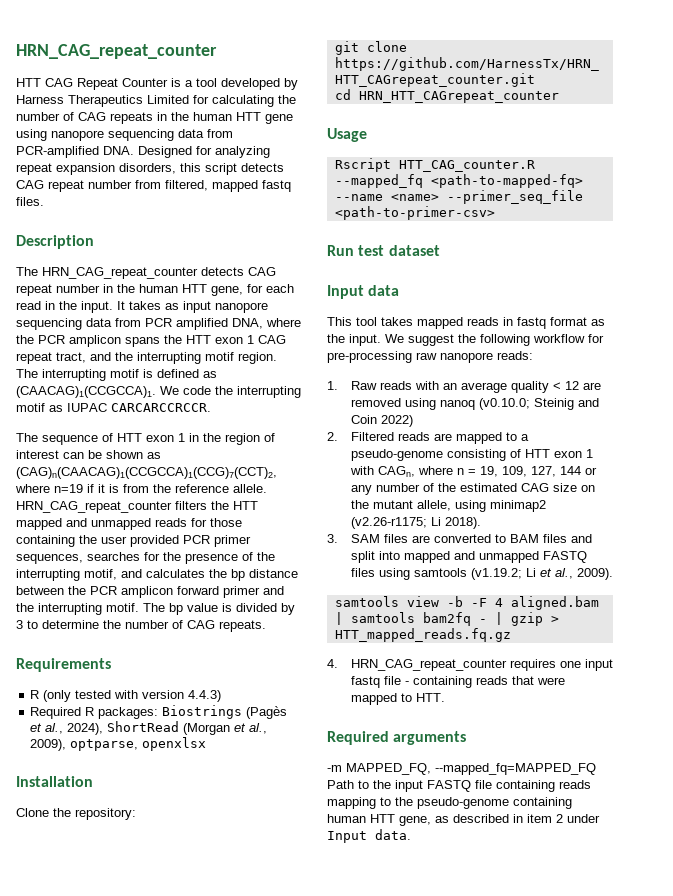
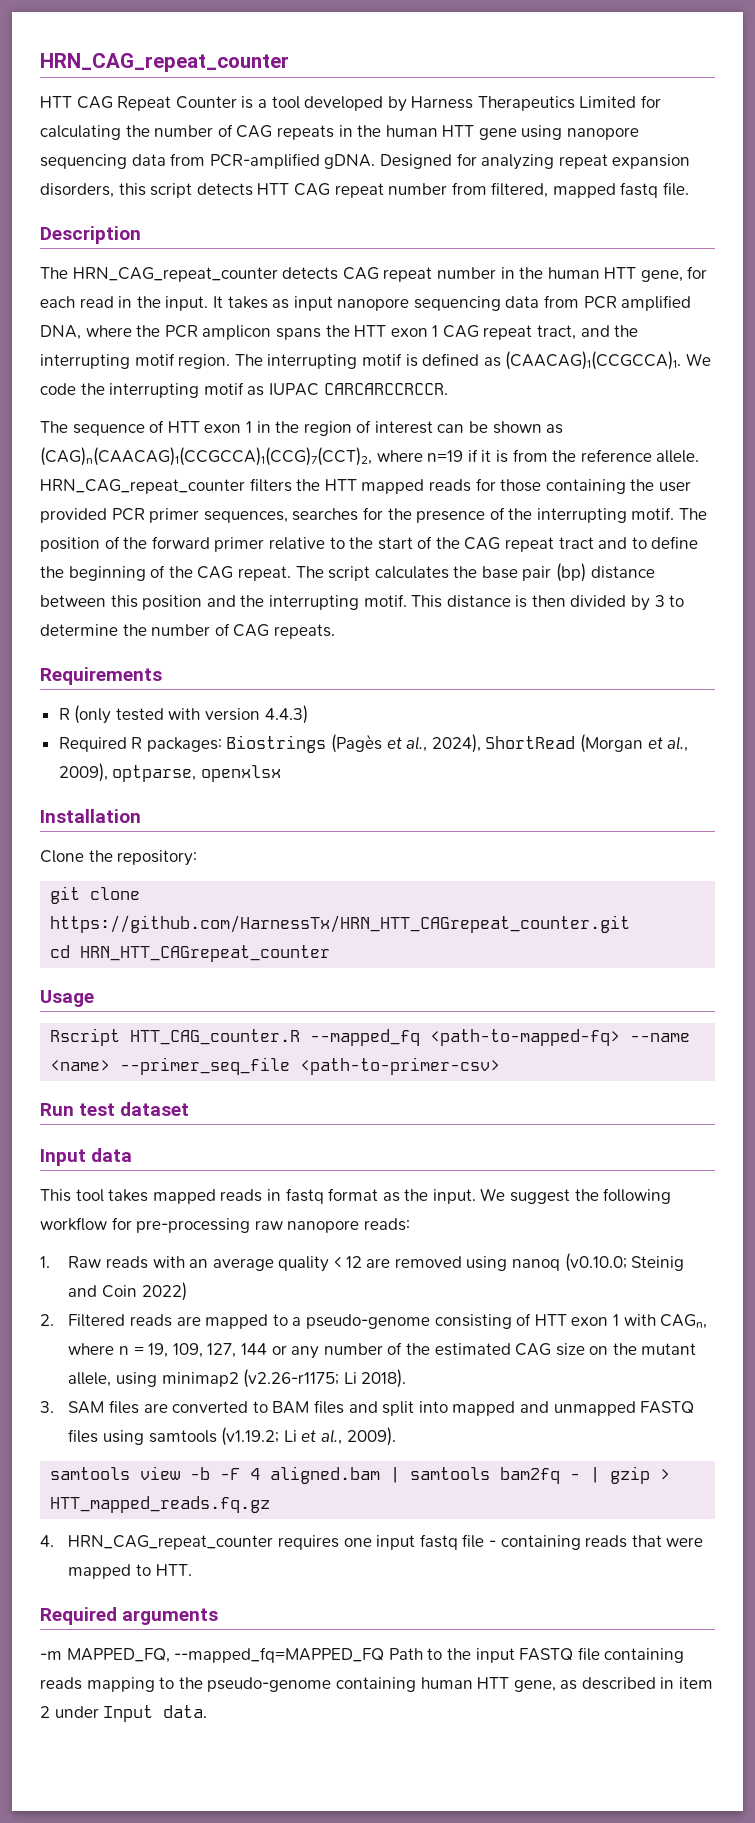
- HTT CAG Repeat Counter is a tool developed by Harness Therapeutics Limited for calculating the number of CAG repeats in the human HTT gene using nanopore sequencing data from PCR-amplified DNA. Designed for analyzing repeat expansion disorders, this script detects CAG repeat number from filtered, mapped fastq files.
+ HTT CAG Repeat Counter is a tool developed by Harness Therapeutics Limited for calculating the number of CAG repeats in the human HTT gene using nanopore sequencing data from PCR-amplified gDNA. Designed for analyzing repeat expansion disorders, this script detects HTT CAG repeat number from filtered, mapped fastq file.
- HRN_CAG_repeat_counter filters the HTT mapped and unmapped reads for those containing the user provided PCR primer sequences, searches for the presence of the interrupting motif, and calculates the bp distance between the PCR amplicon forward primer and the interrupting motif. The bp value is divided by 3 to determine the number of CAG repeats.
+ HRN_CAG_repeat_counter filters the HTT mapped reads for those containing the user provided PCR primer sequences, searches for the presence of the interrupting motif. The position of the forward primer relative to the start of the CAG repeat tract and to define the beginning of the CAG repeat. The script calculates the base pair (bp) distance between this position and the interrupting motif. This distance is then divided by 3 to determine the number of CAG repeats.

